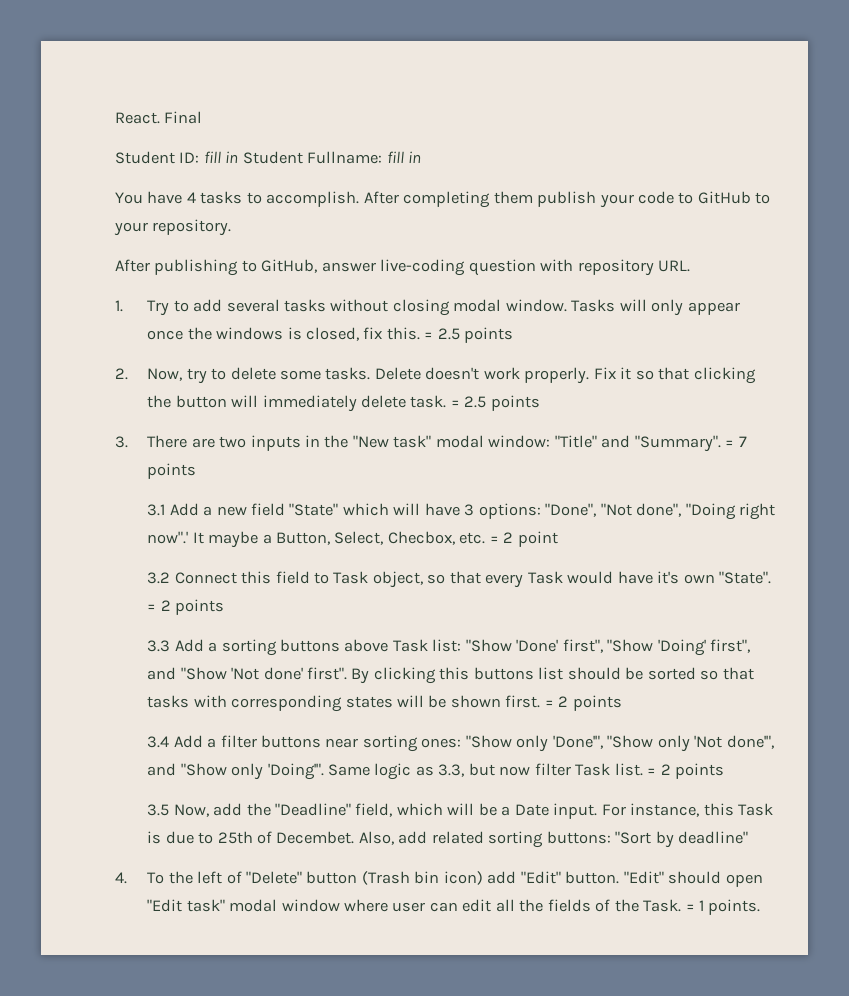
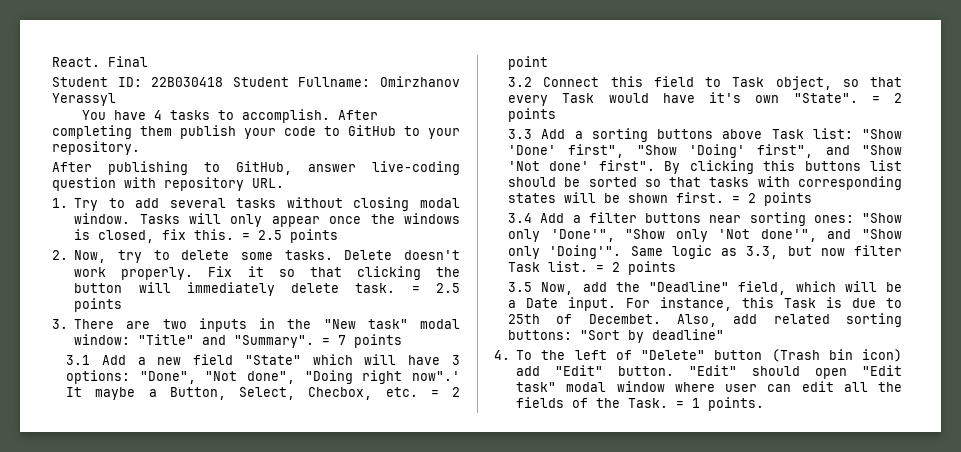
- Student ID: fill in Student Fullname: fill in
+ Student ID: 22B030418 Student Fullname: Omirzhanov Yerassyl

